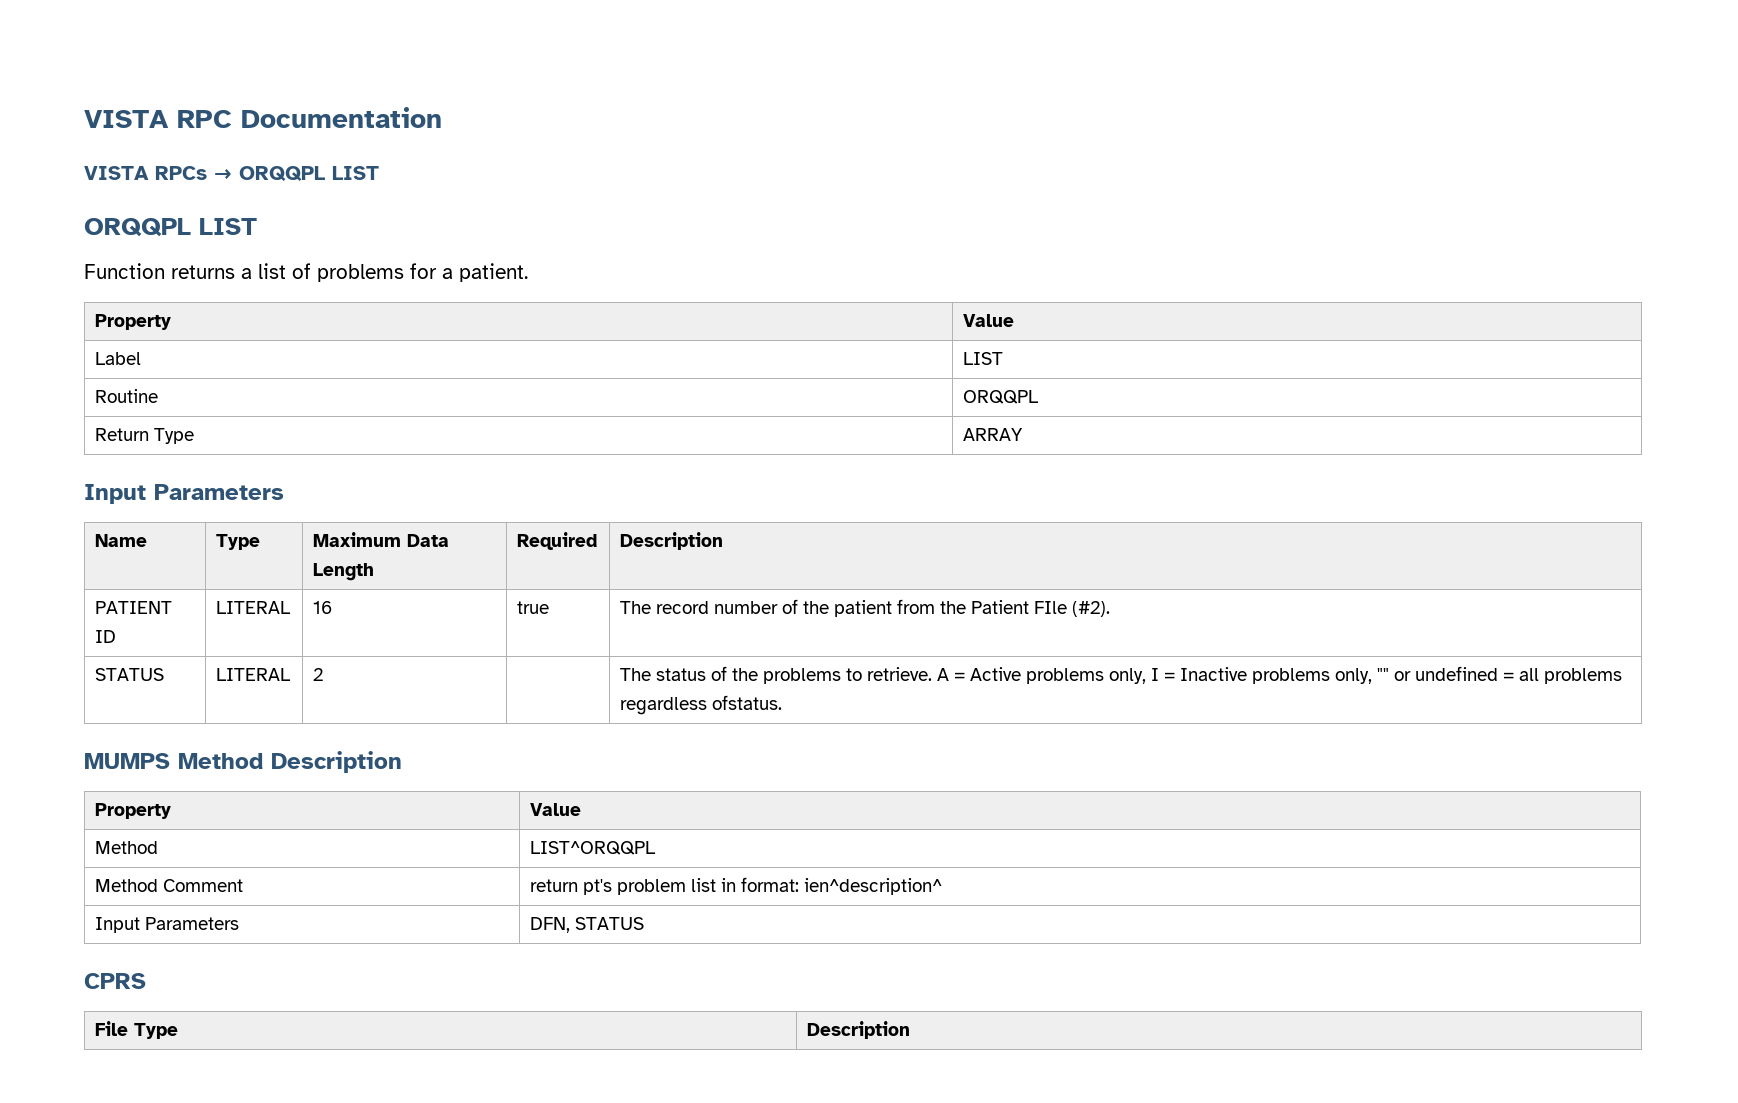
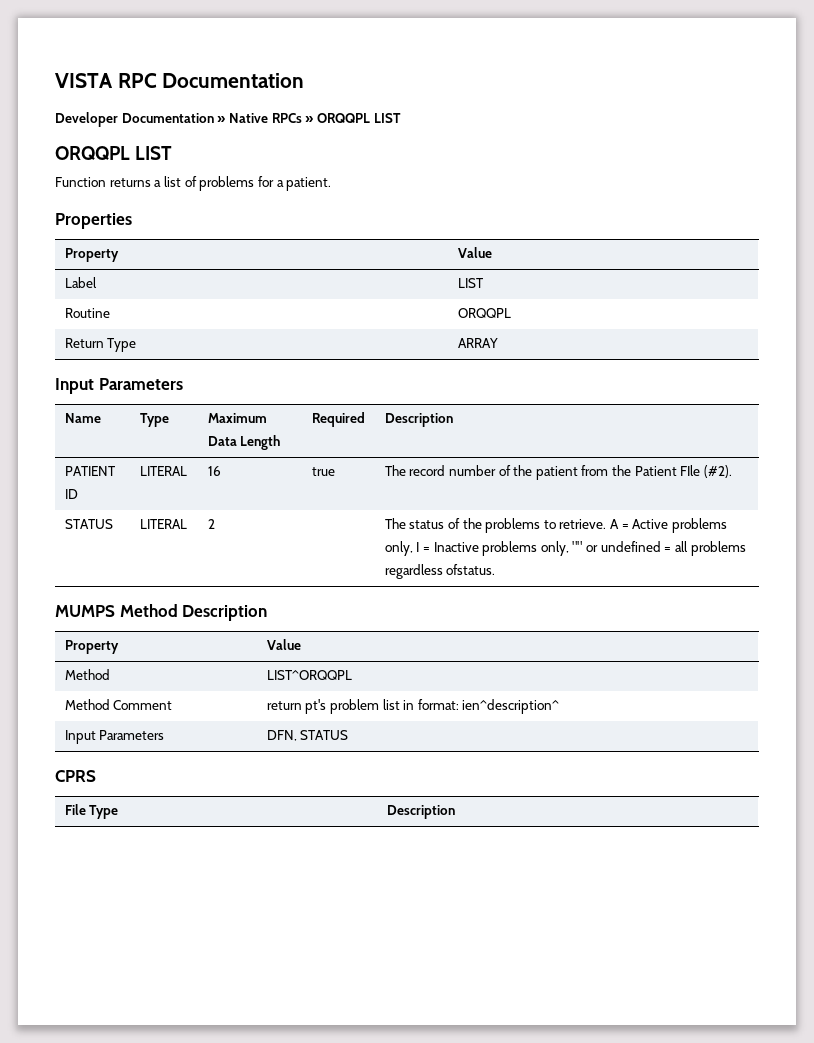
- VISTA RPCs → ORQQPL LIST
+ Developer Documentation » Native RPCs » ORQQPL LIST
+ Properties

